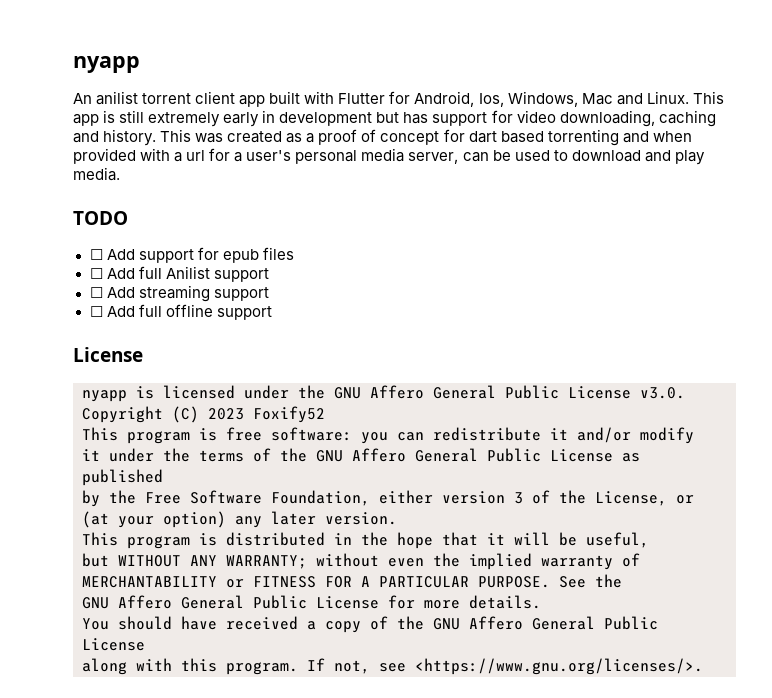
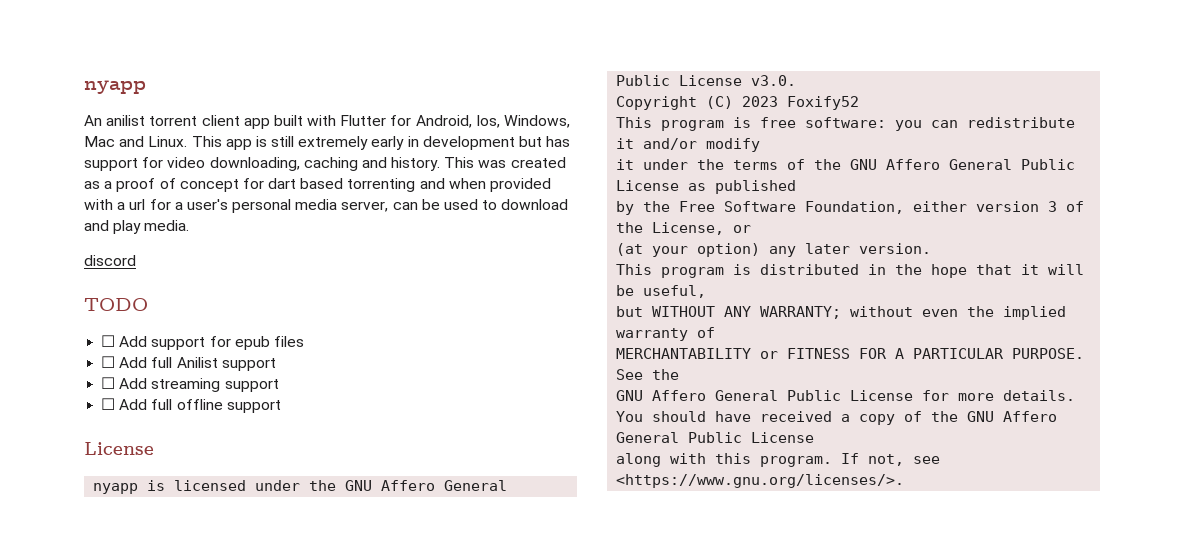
+ discord

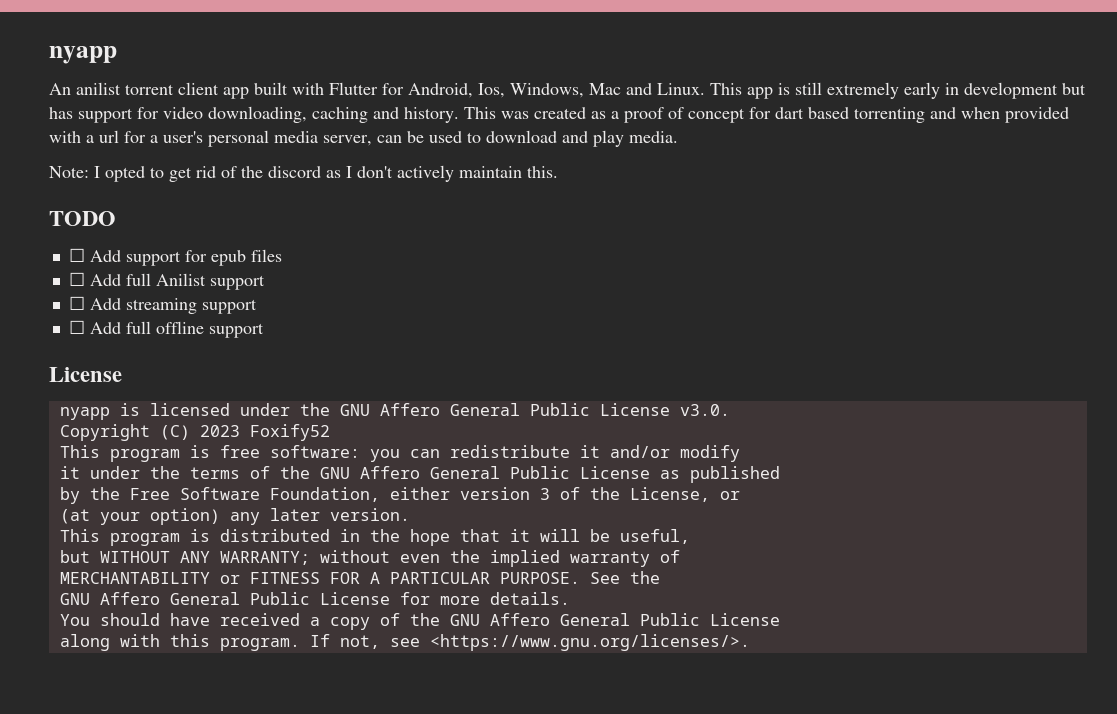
- discord
+ Note: I opted to get rid of the discord as I don't actively maintain this.

